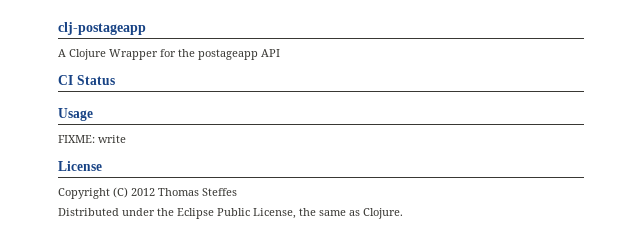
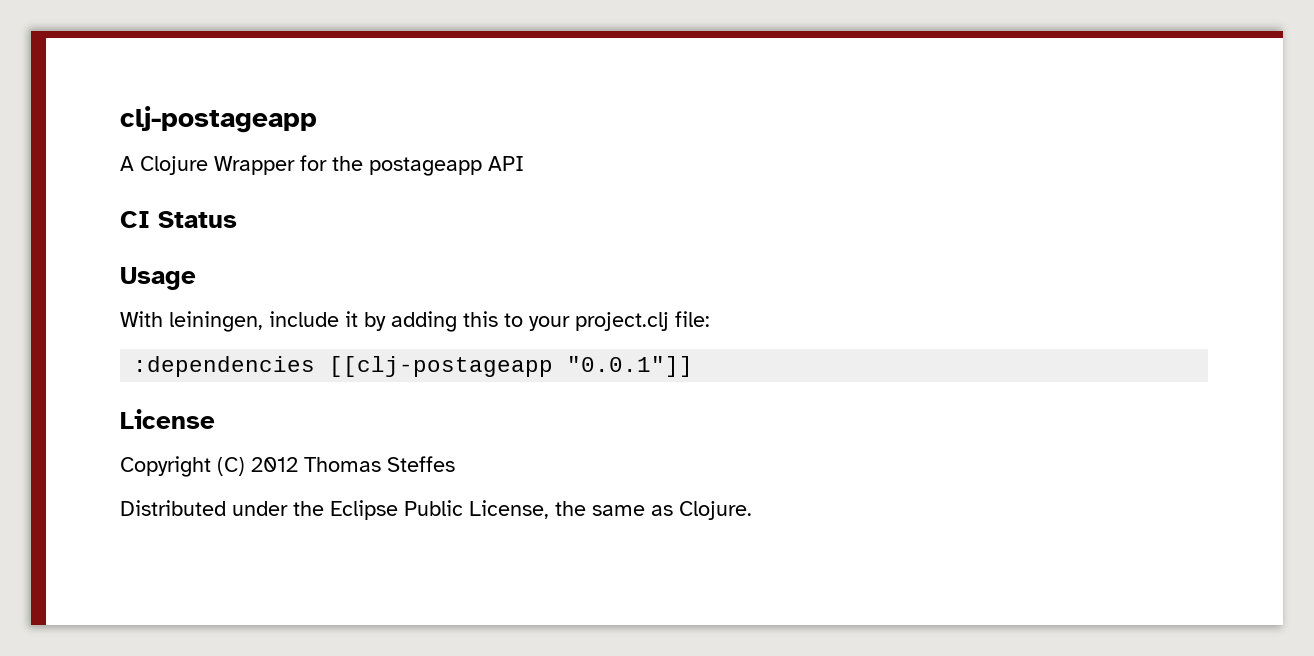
- FIXME: write
+ With leiningen, include it by adding this to your project.clj file:
+ :dependencies [[clj-postageapp "0.0.1"]]

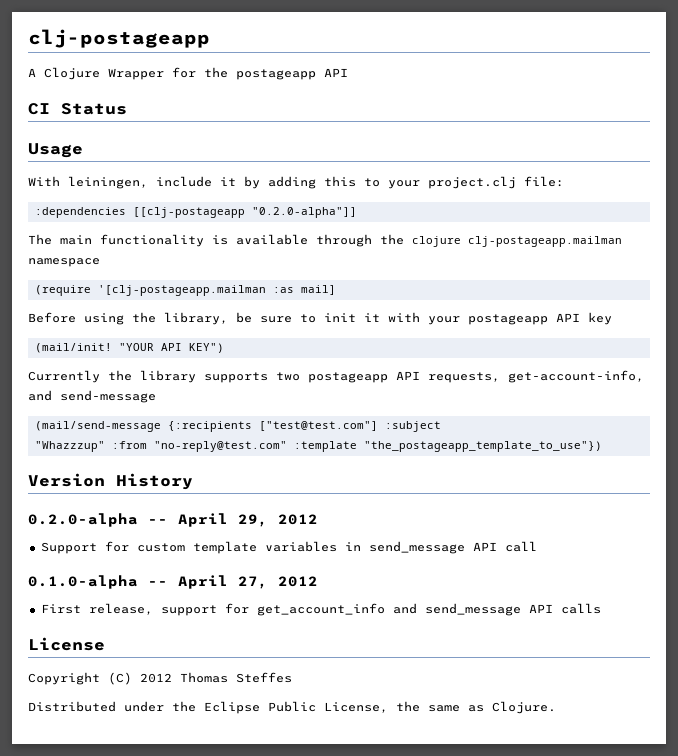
- :dependencies [[clj-postageapp "0.0.1"]]
+ :dependencies [[clj-postageapp "0.2.0-alpha"]]
+ The main functionality is available through the clojure clj-postageapp.mailman namespace
+ (require '[clj-postageapp.mailman :as mail]
+ Before using the library, be sure to init it with your postageapp API key
+ (mail/init! "YOUR API KEY")
+ Currently the library supports two postageapp API requests, get-account-info, and send-message
+ (mail/send-message {:recipients ["test@test.com"] :subject
+ "Whazzzup" :from "no-reply@test.com" :template "the_postageapp_template_to_use"})
+ Version History
+ 0.2.0-alpha -- April 29, 2012
+ Support for custom template variables in send_message API call
+ 0.1.0-alpha -- April 27, 2012
+ First release, support for get_account_info and send_message API calls

